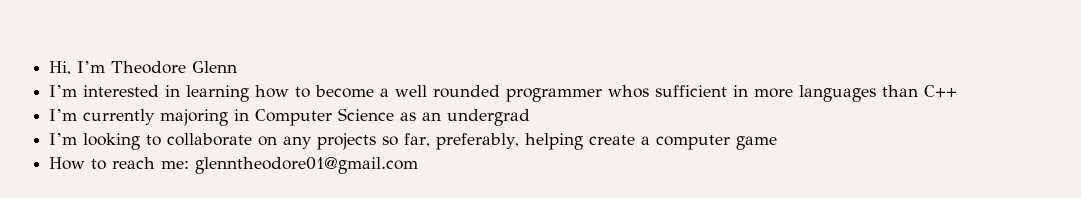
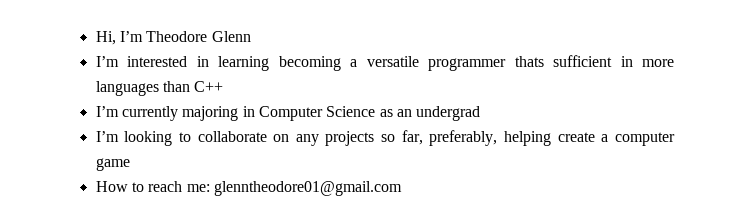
- I’m interested in learning how to become a well rounded programmer whos sufficient in more languages than C++
+ I’m interested in learning becoming a versatile programmer thats sufficient in more languages than C++

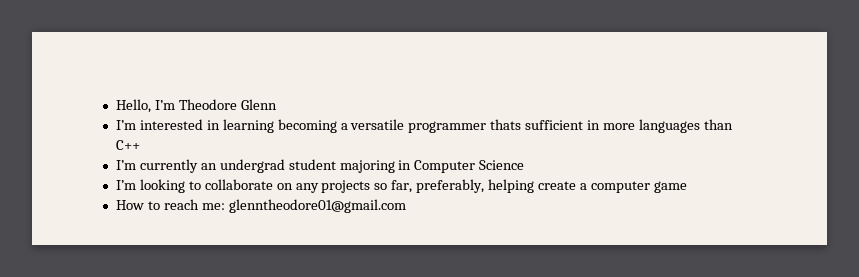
- Hi, I’m Theodore Glenn
+ Hello, I’m Theodore Glenn
- I’m currently majoring in Computer Science as an undergrad
+ I’m currently an undergrad student majoring in Computer Science

